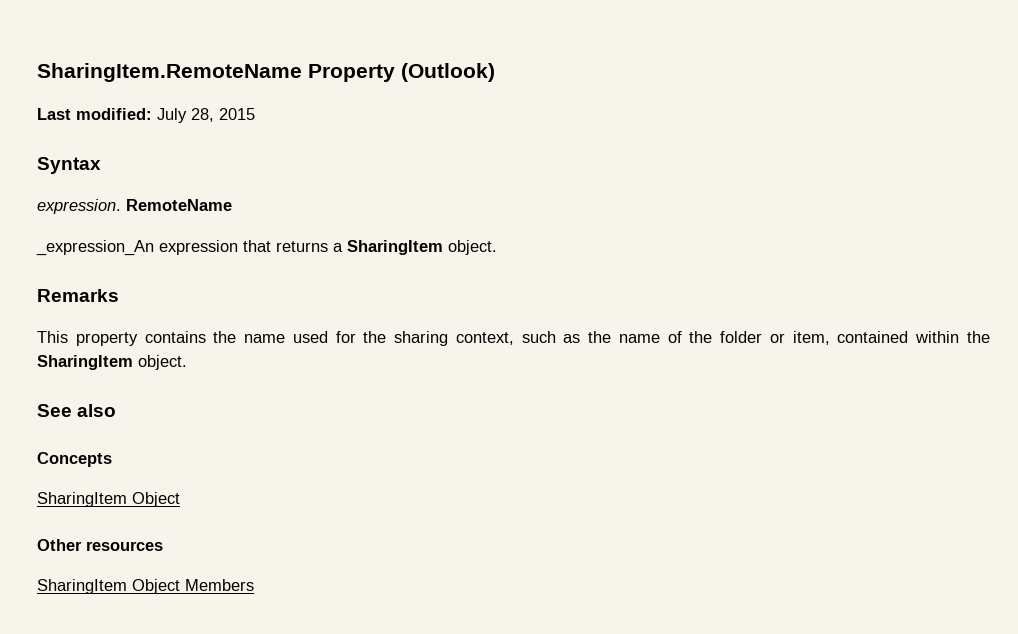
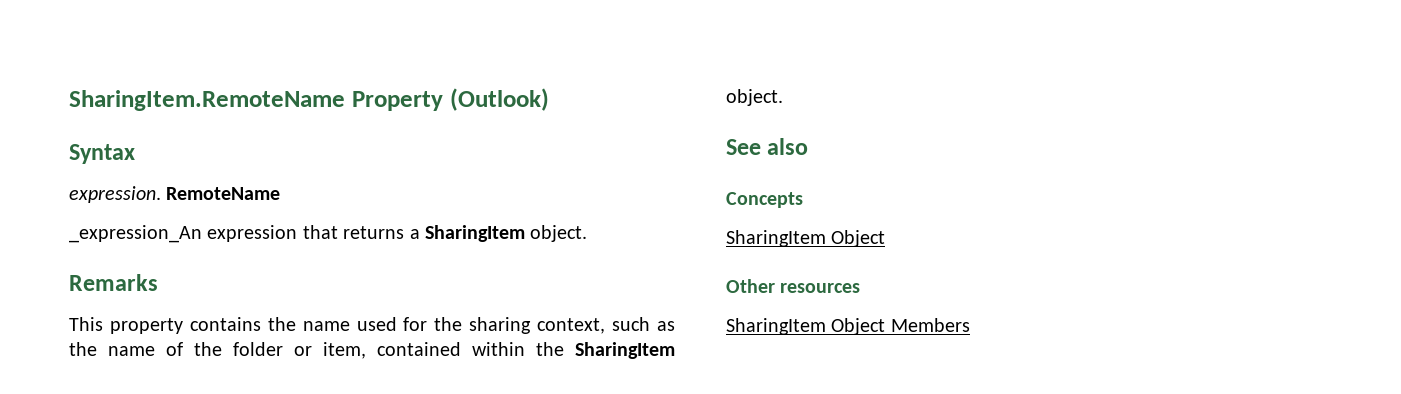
- Last modified: July 28, 2015

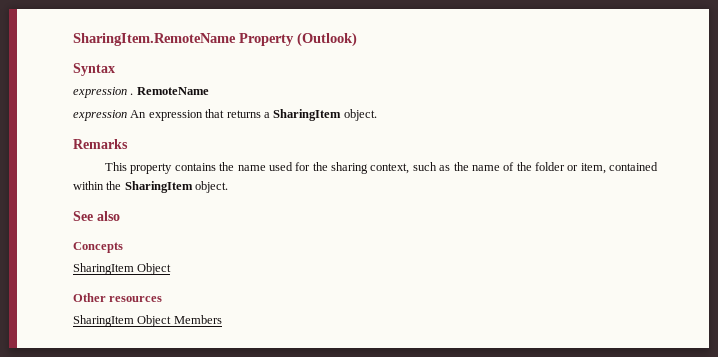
- expression.
+ expression .
- _expression_An expression that returns a SharingItem object.
+ expression An expression that returns a SharingItem object.

